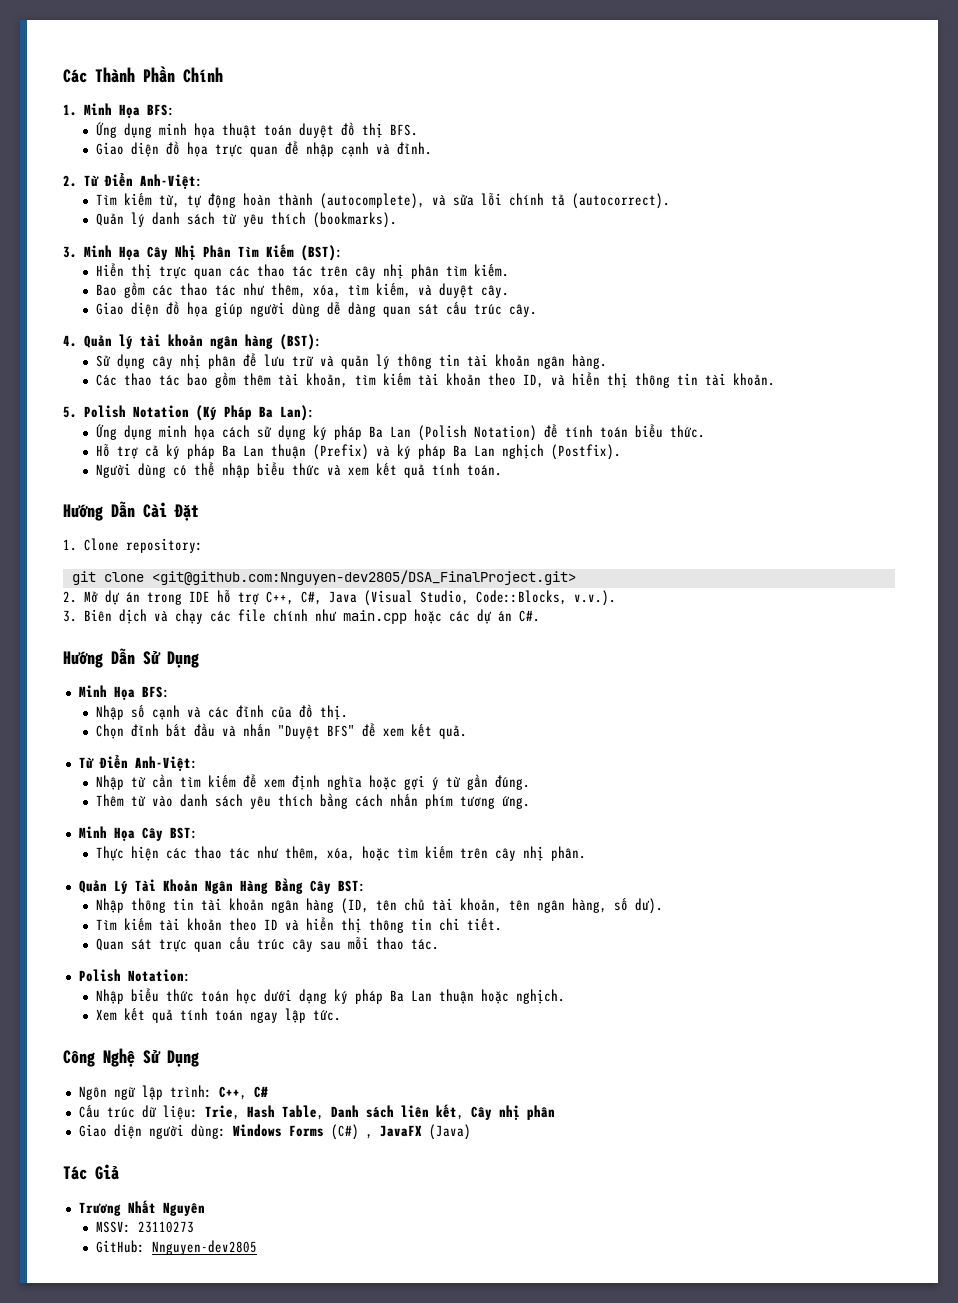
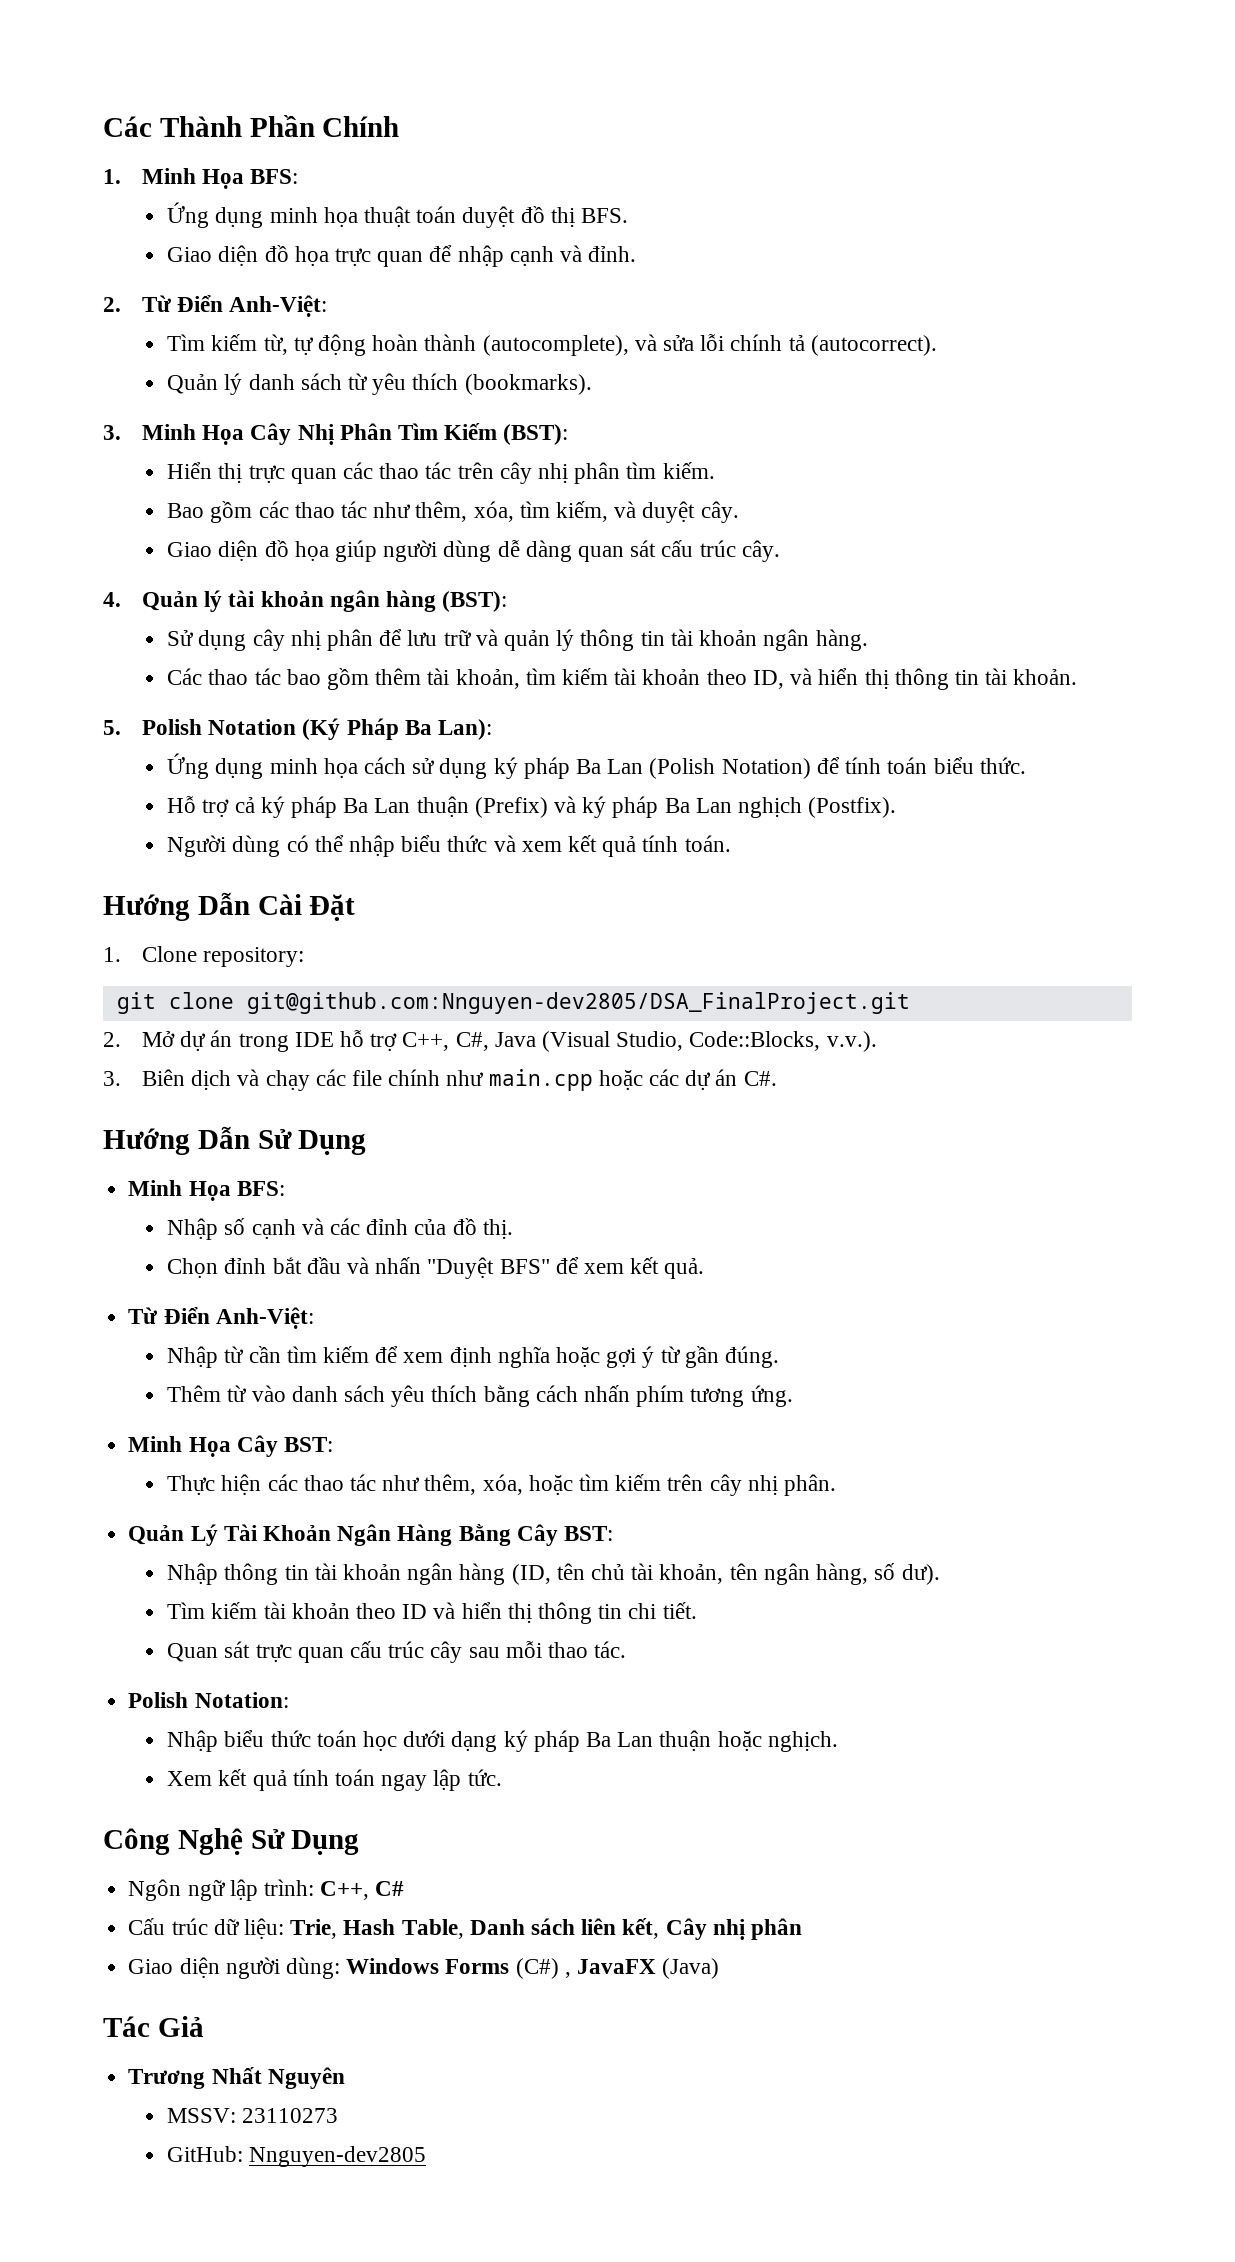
- git clone <git@github.com:Nnguyen-dev2805/DSA_FinalProject.git>
+ git clone git@github.com:Nnguyen-dev2805/DSA_FinalProject.git

